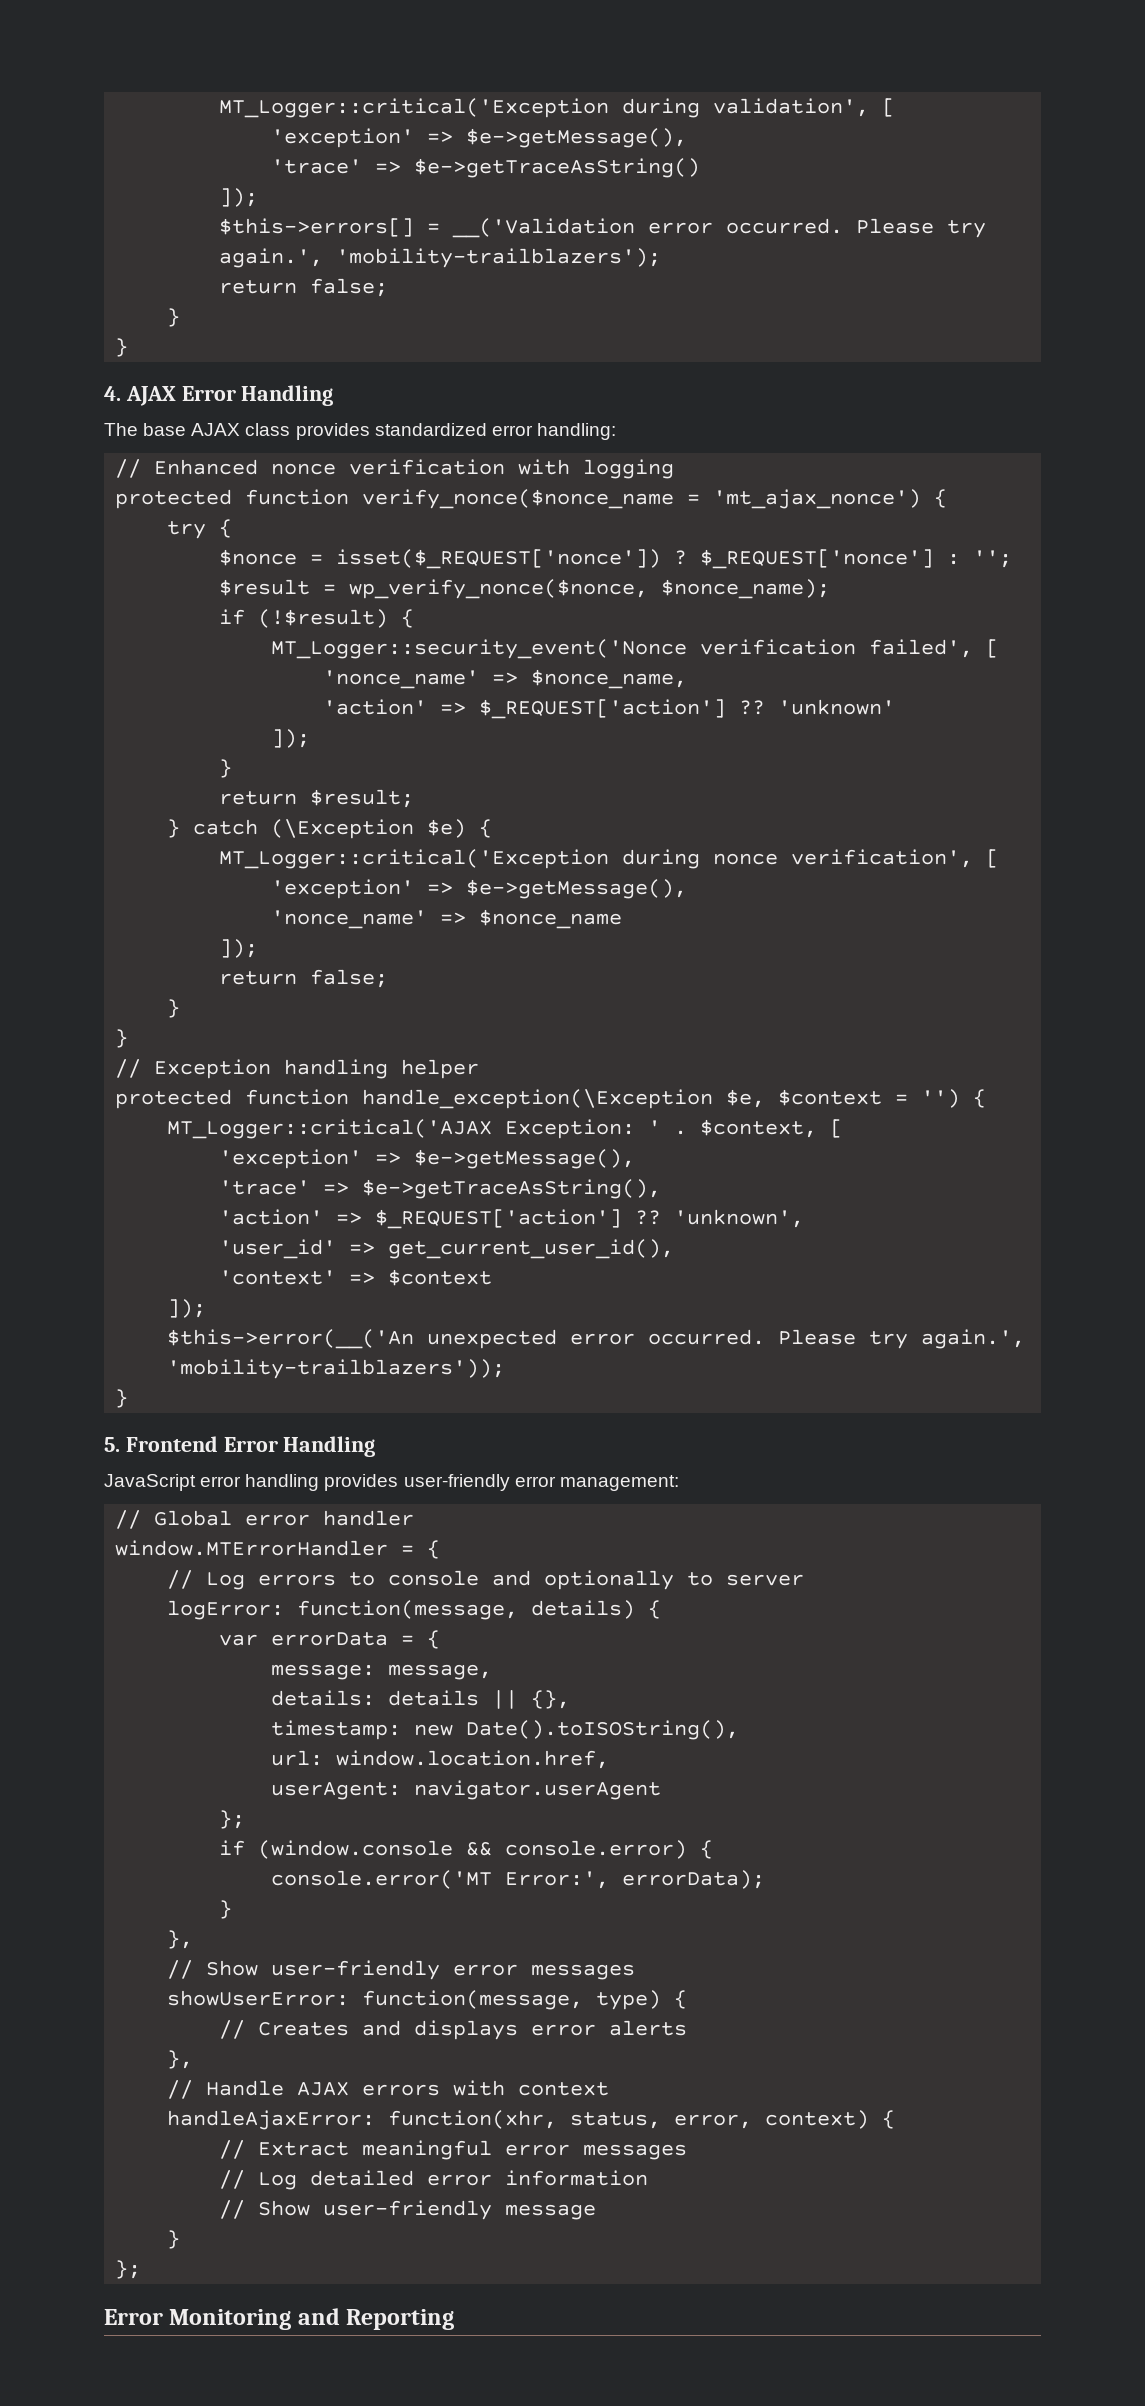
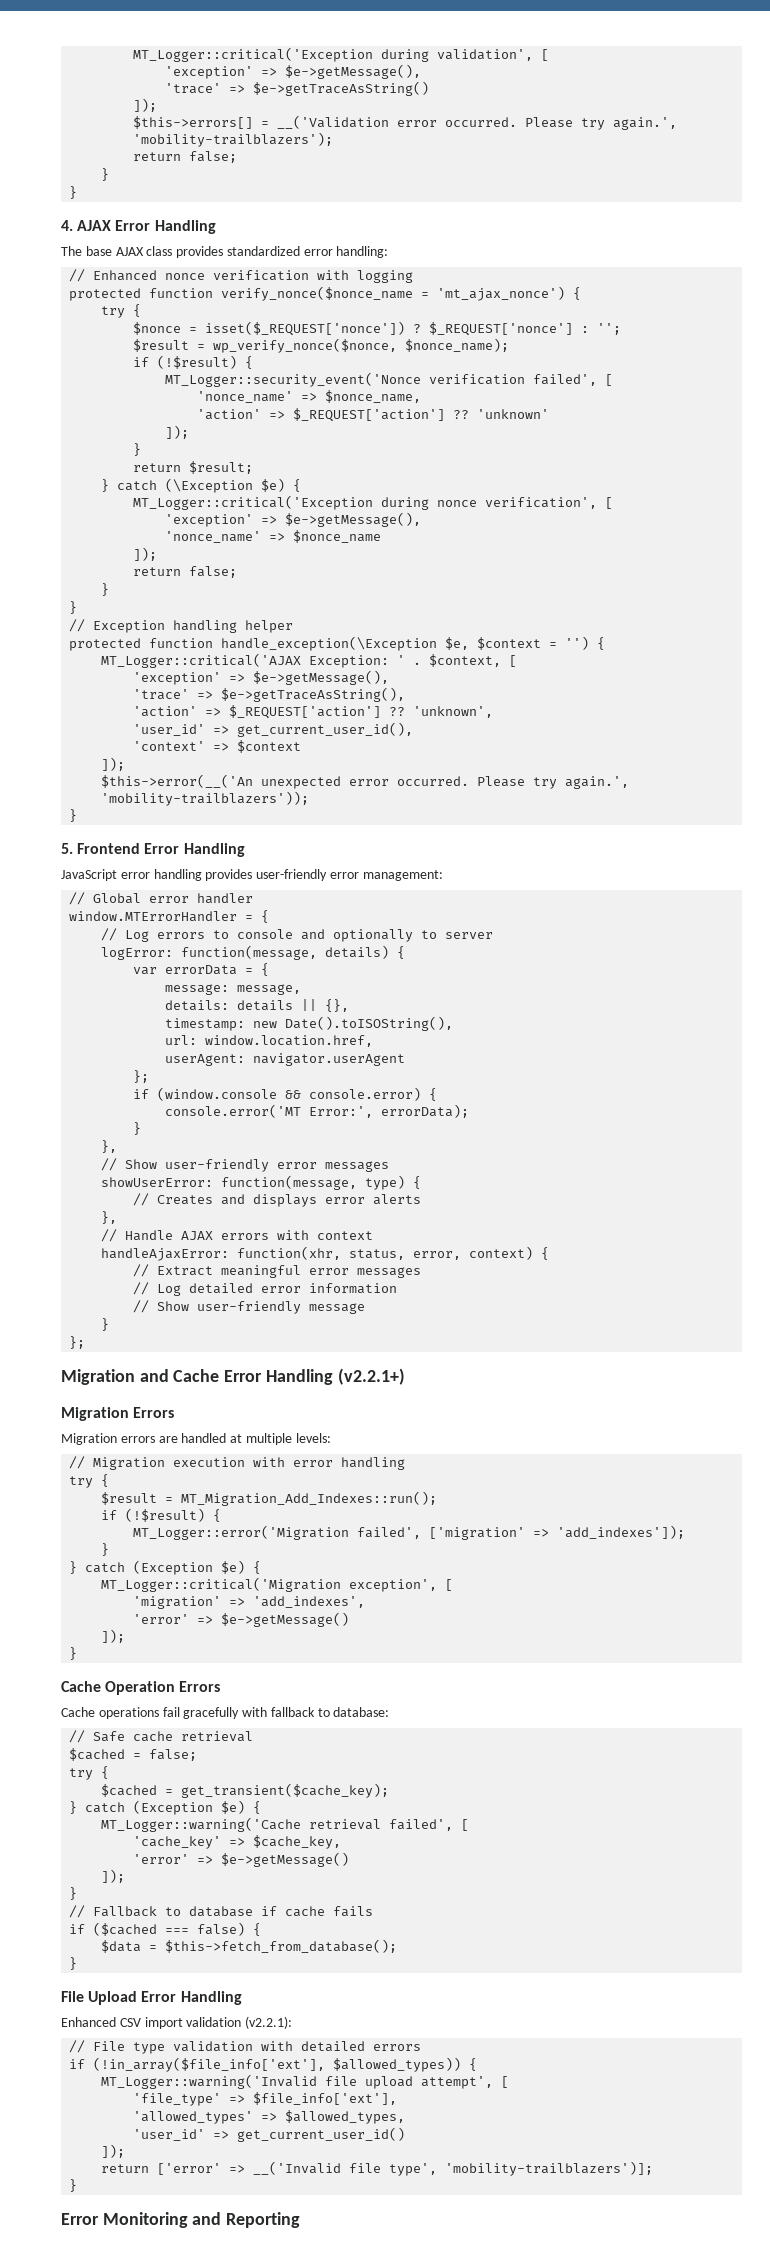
+ Migration and Cache Error Handling (v2.2.1+)
+ Migration Errors
+ Migration errors are handled at multiple levels:
+ // Migration execution with error handling
+ try {
+ $result = MT_Migration_Add_Indexes::run();
+ if (!$result) {
+ MT_Logger::error('Migration failed', ['migration' => 'add_indexes']);
+ }
+ } catch (Exception $e) {
+ MT_Logger::critical('Migration exception', [
+ 'migration' => 'add_indexes',
+ 'error' => $e->getMessage()
+ ]);
+ }
+ Cache Operation Errors
+ Cache operations fail gracefully with fallback to database:
+ // Safe cache retrieval
+ $cached = false;
+ try {
+ $cached = get_transient($cache_key);
+ } catch (Exception $e) {
+ MT_Logger::warning('Cache retrieval failed', [
+ 'cache_key' => $cache_key,
+ 'error' => $e->getMessage()
+ ]);
+ }
+ // Fallback to database if cache fails
+ if ($cached === false) {
+ $data = $this->fetch_from_database();
+ }
+ File Upload Error Handling
+ Enhanced CSV import validation (v2.2.1):
+ // File type validation with detailed errors
+ if (!in_array($file_info['ext'], $allowed_types)) {
+ MT_Logger::warning('Invalid file upload attempt', [
+ 'file_type' => $file_info['ext'],
+ 'allowed_types' => $allowed_types,
+ 'user_id' => get_current_user_id()
+ ]);
+ return ['error' => __('Invalid file type', 'mobility-trailblazers')];
+ }

